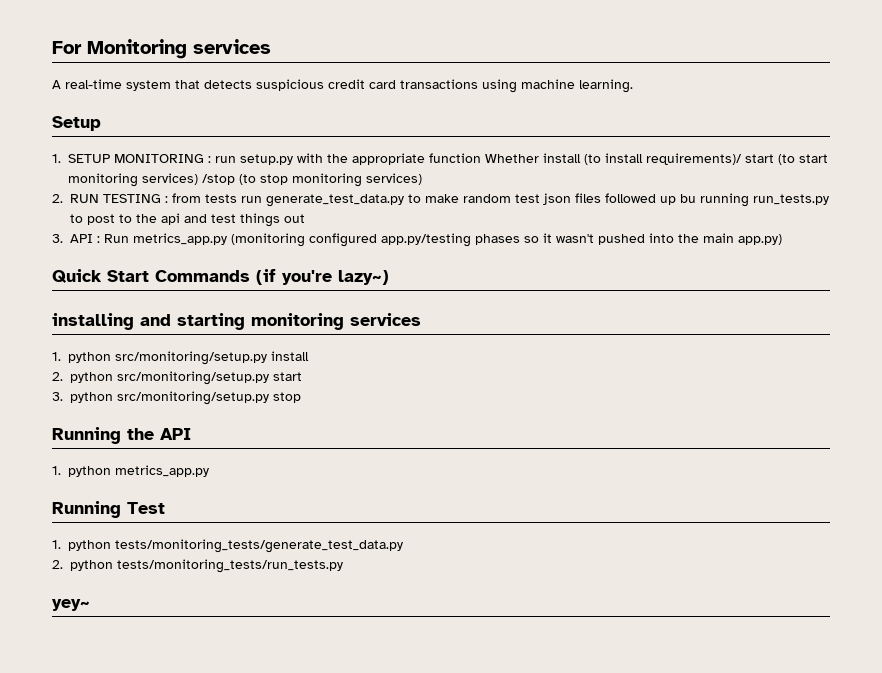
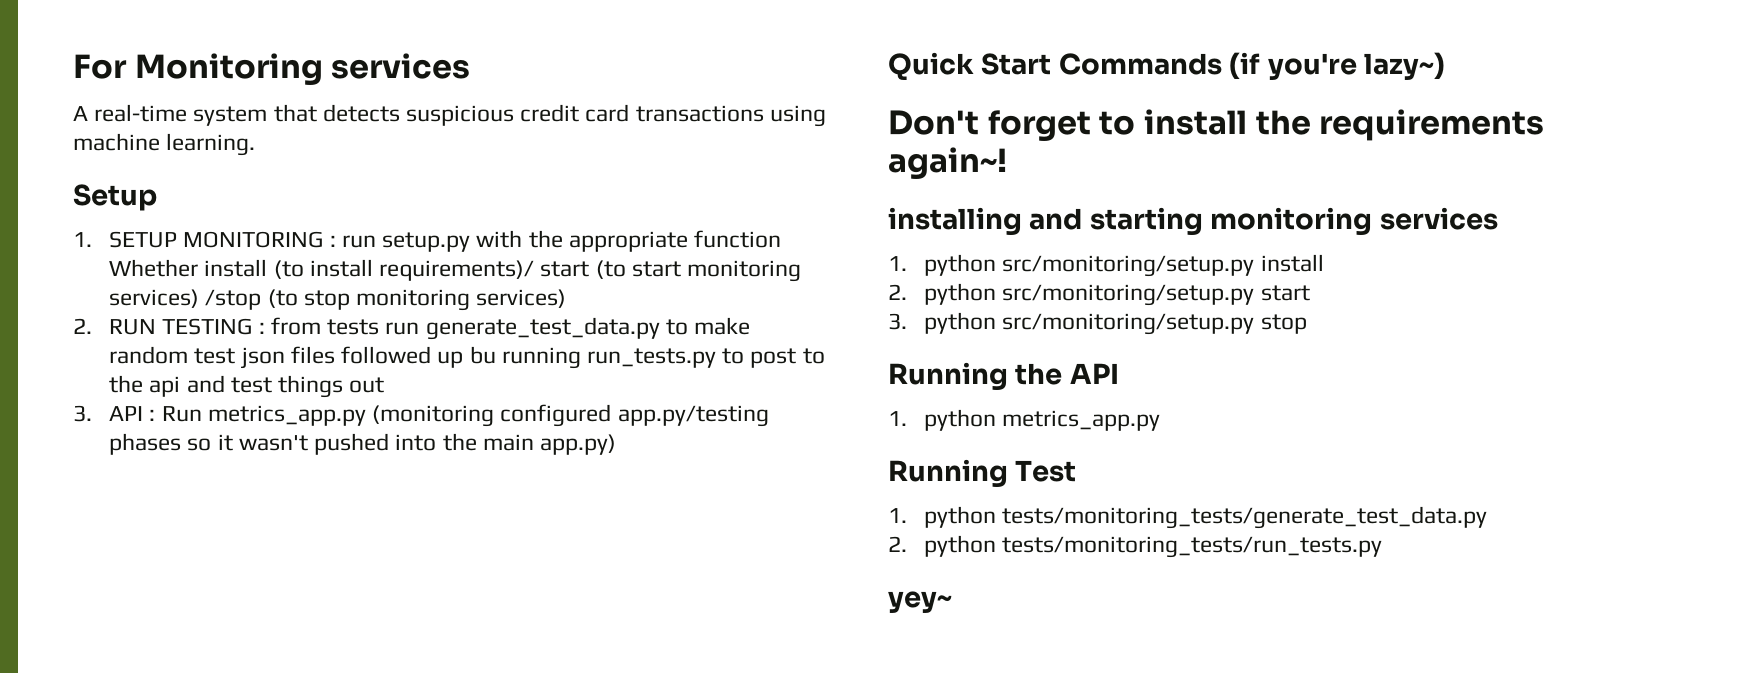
+ Don't forget to install the requirements again~!

